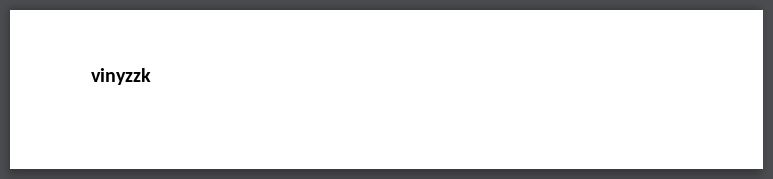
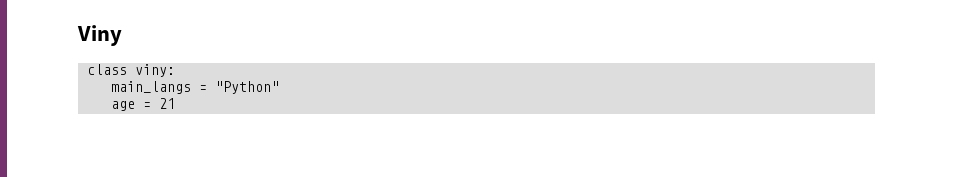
- vinyzzk
+ Viny
+ class viny:
+ main_langs = "Python"
+ age = 21

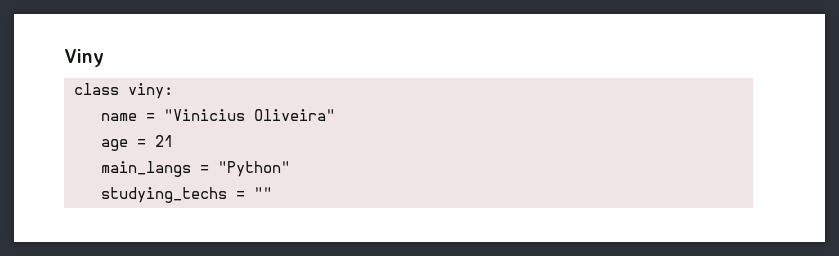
+ name = "Vinicius Oliveira"
+ age = 21
- age = 21
+ studying_techs = ""

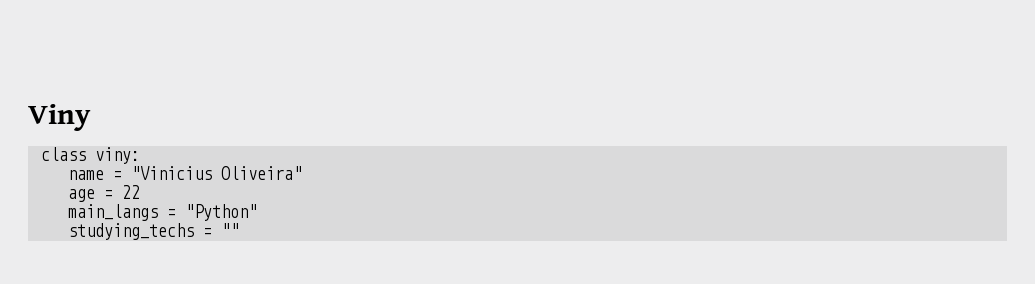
- age = 21
+ age = 22

